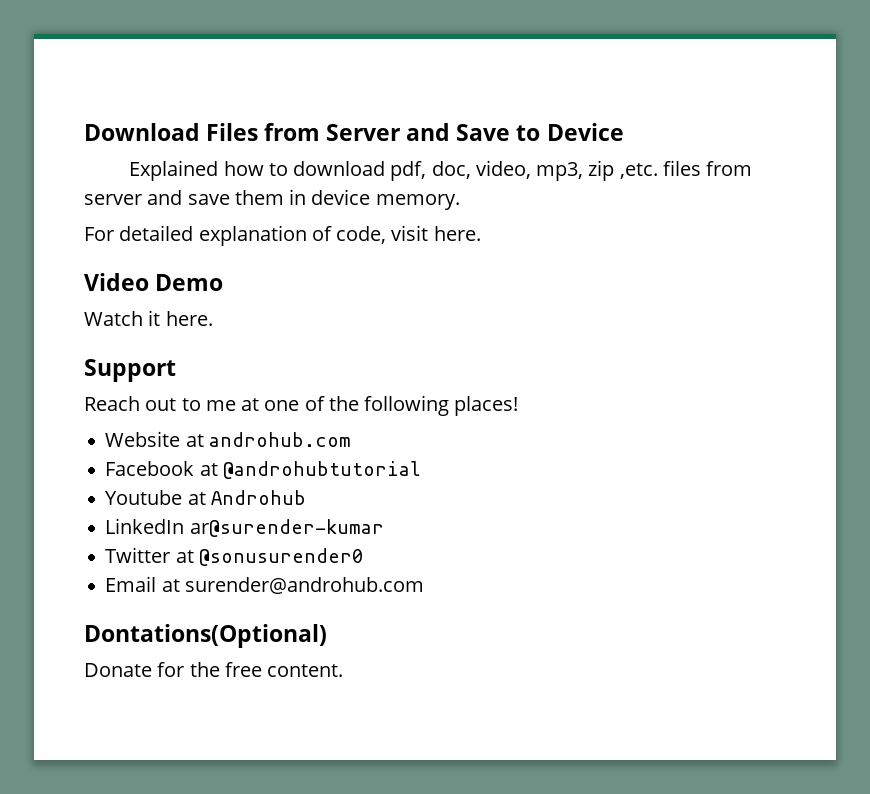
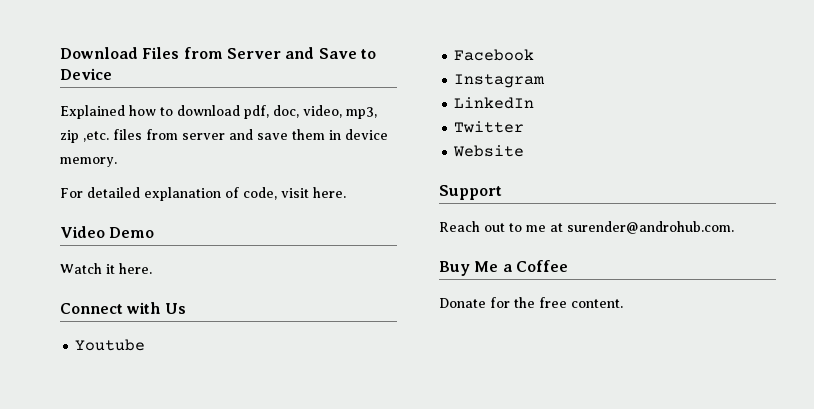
+ Connect with Us
+ Youtube
+ Facebook
+ Instagram
+ LinkedIn
+ Twitter
+ Website
- Reach out to me at one of the following places!
- Website at androhub.com
- Facebook at @androhubtutorial
- Youtube at Androhub
- LinkedIn ar@surender-kumar
- Twitter at @sonusurender0
- Email at surender@androhub.com
- Dontations(Optional)
+ Reach out to me at surender@androhub.com.
+ Buy Me a Coffee

